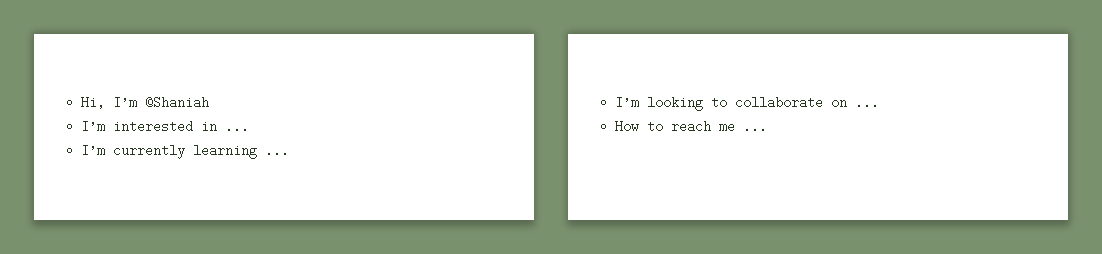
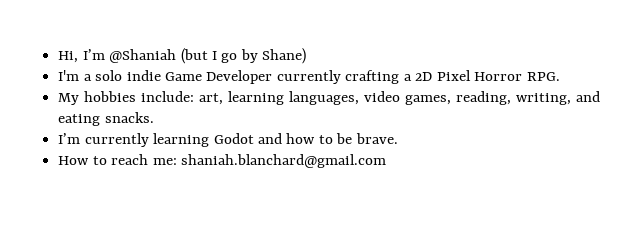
- Hi, I’m @Shaniah
- I’m interested in ...
- I’m currently learning ...
- I’m looking to collaborate on ...
+ Hi, I’m @Shaniah (but I go by Shane)
+ I'm a solo indie Game Developer currently crafting a 2D Pixel Horror RPG.
+ My hobbies include: art, learning languages, video games, reading, writing, and eating snacks.
+ I’m currently learning Godot and how to be brave.
- How to reach me ...
+ How to reach me: shaniah.blanchard@gmail.com

